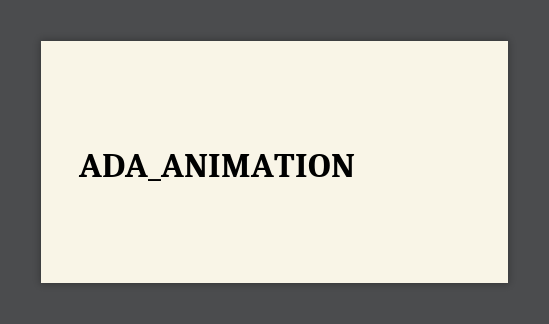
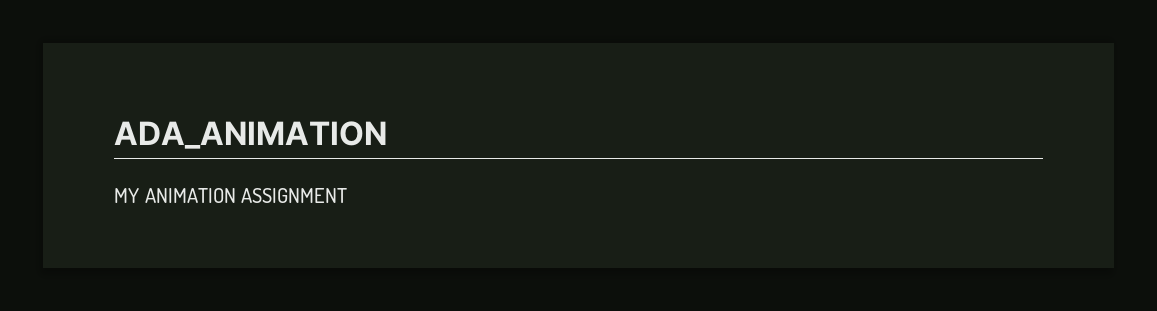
+ MY ANIMATION ASSIGNMENT

